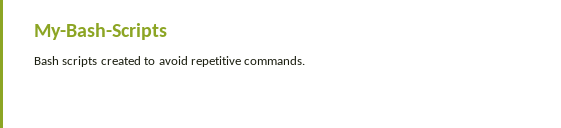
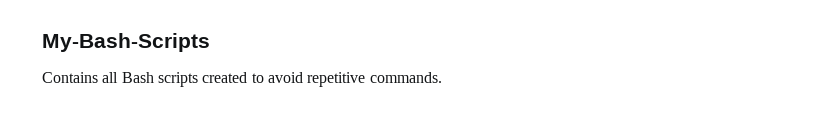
- Bash scripts created to avoid repetitive commands.
+ Contains all Bash scripts created to avoid repetitive commands.

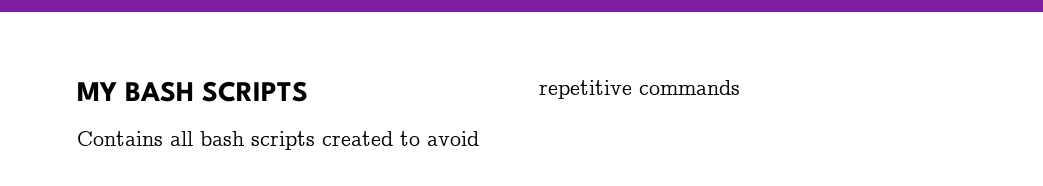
- My-Bash-Scripts
+ MY BASH SCRIPTS
- Contains all Bash scripts created to avoid repetitive commands.
+ Contains all bash scripts created to avoid repetitive commands

